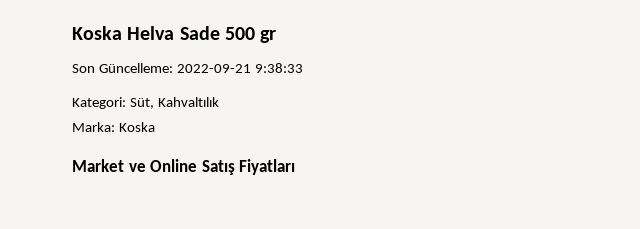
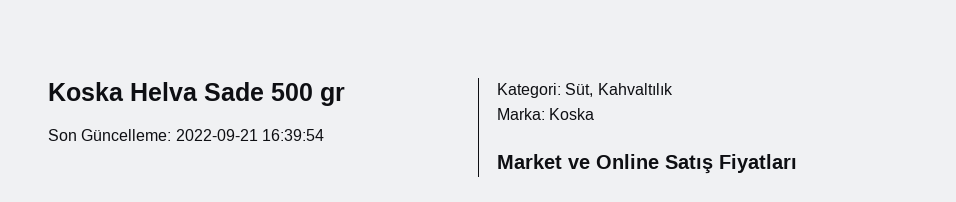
- Son Güncelleme: 2022-09-21 9:38:33
+ Son Güncelleme: 2022-09-21 16:39:54

